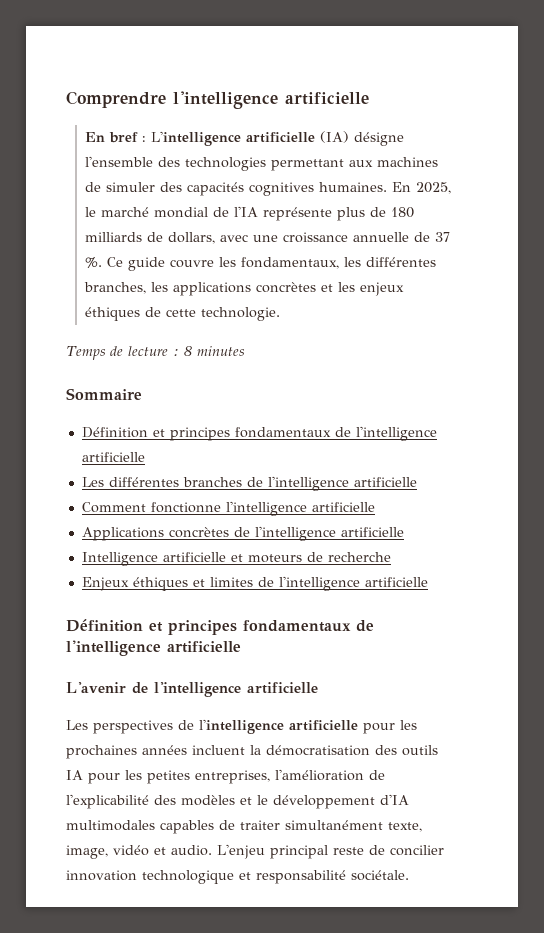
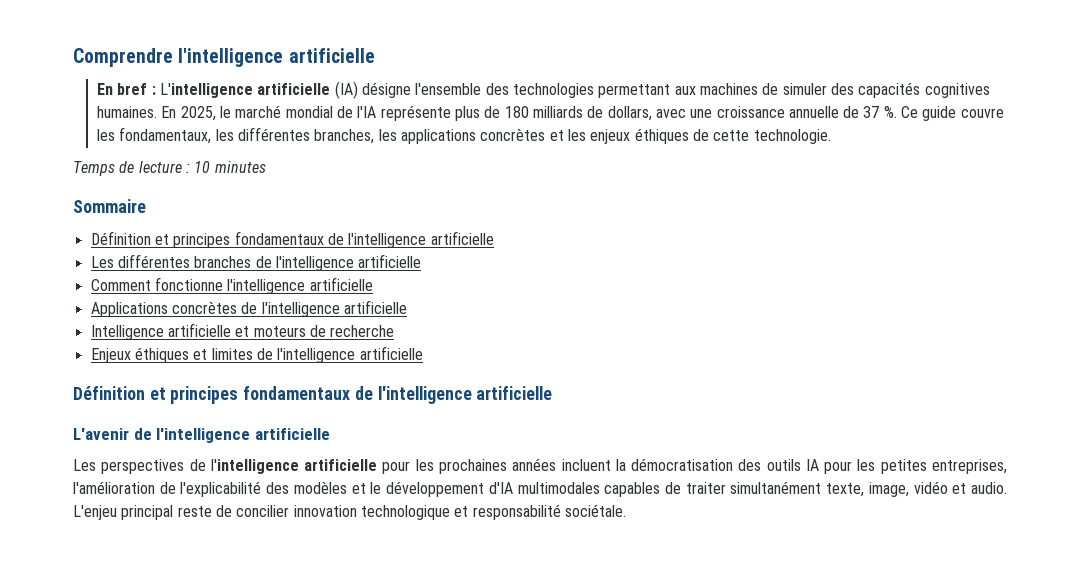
- Temps de lecture : 8 minutes
+ Temps de lecture : 10 minutes

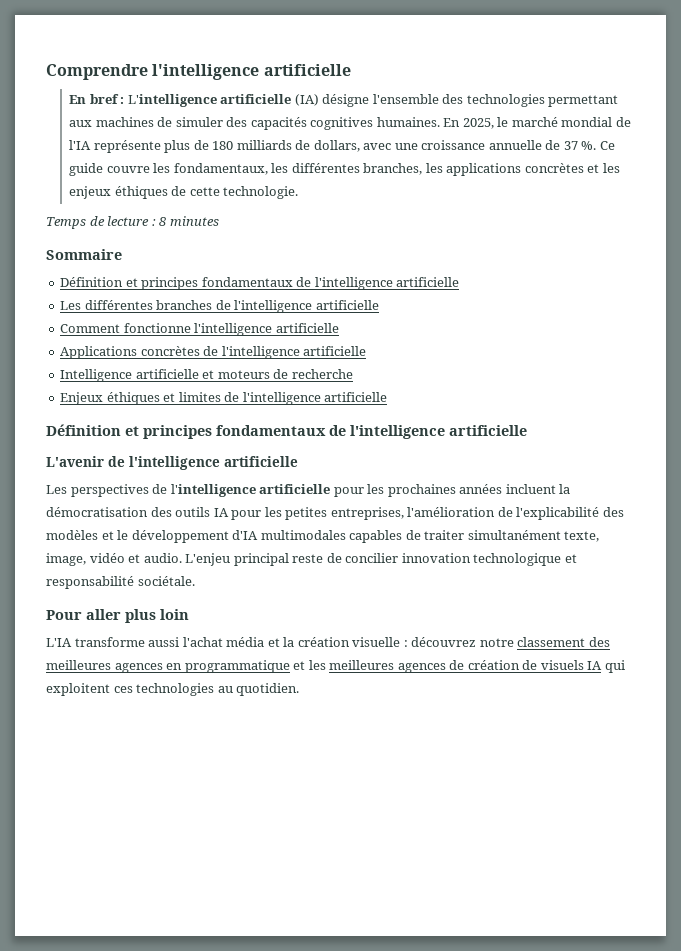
- Temps de lecture : 10 minutes
+ Temps de lecture : 8 minutes
+ Pour aller plus loin
+ L'IA transforme aussi l'achat média et la création visuelle : découvrez notre classement des meilleures agences en programmatique et les meilleures agences de création de visuels IA qui exploitent ces technologies au quotidien.

